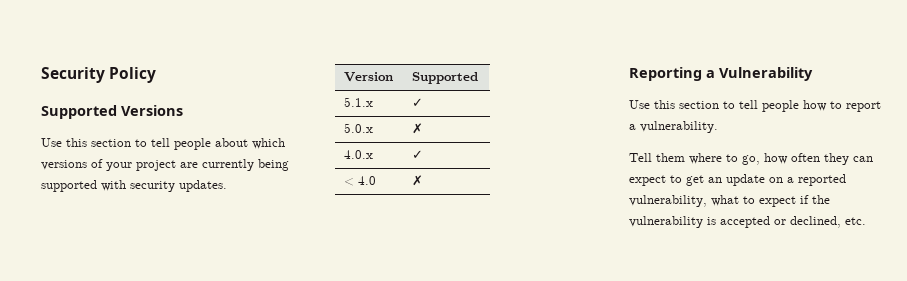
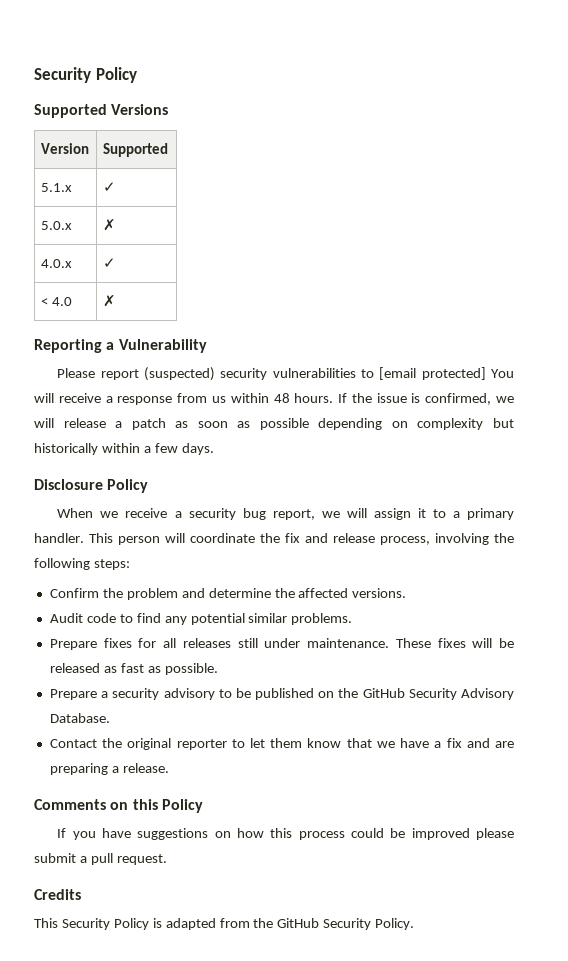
- Use this section to tell people about which versions of your project are currently being supported with security updates.
- Use this section to tell people how to report a vulnerability.
- Tell them where to go, how often they can expect to get an update on a reported vulnerability, what to expect if the vulnerability is accepted or declined, etc.
+ Please report (suspected) security vulnerabilities to [email protected] You will receive a response from us within 48 hours. If the issue is confirmed, we will release a patch as soon as possible depending on complexity but historically within a few days.
+ Disclosure Policy
+ When we receive a security bug report, we will assign it to a primary handler. This person will coordinate the fix and release process, involving the following steps:
+ Confirm the problem and determine the affected versions.
+ Audit code to find any potential similar problems.
+ Prepare fixes for all releases still under maintenance. These fixes will be released as fast as possible.
+ Prepare a security advisory to be published on the GitHub Security Advisory Database.
+ Contact the original reporter to let them know that we have a fix and are preparing a release.
+ Comments on this Policy
+ If you have suggestions on how this process could be improved please submit a pull request.
+ Credits
+ This Security Policy is adapted from the GitHub Security Policy.

